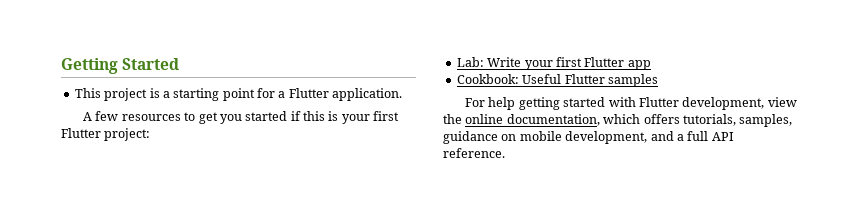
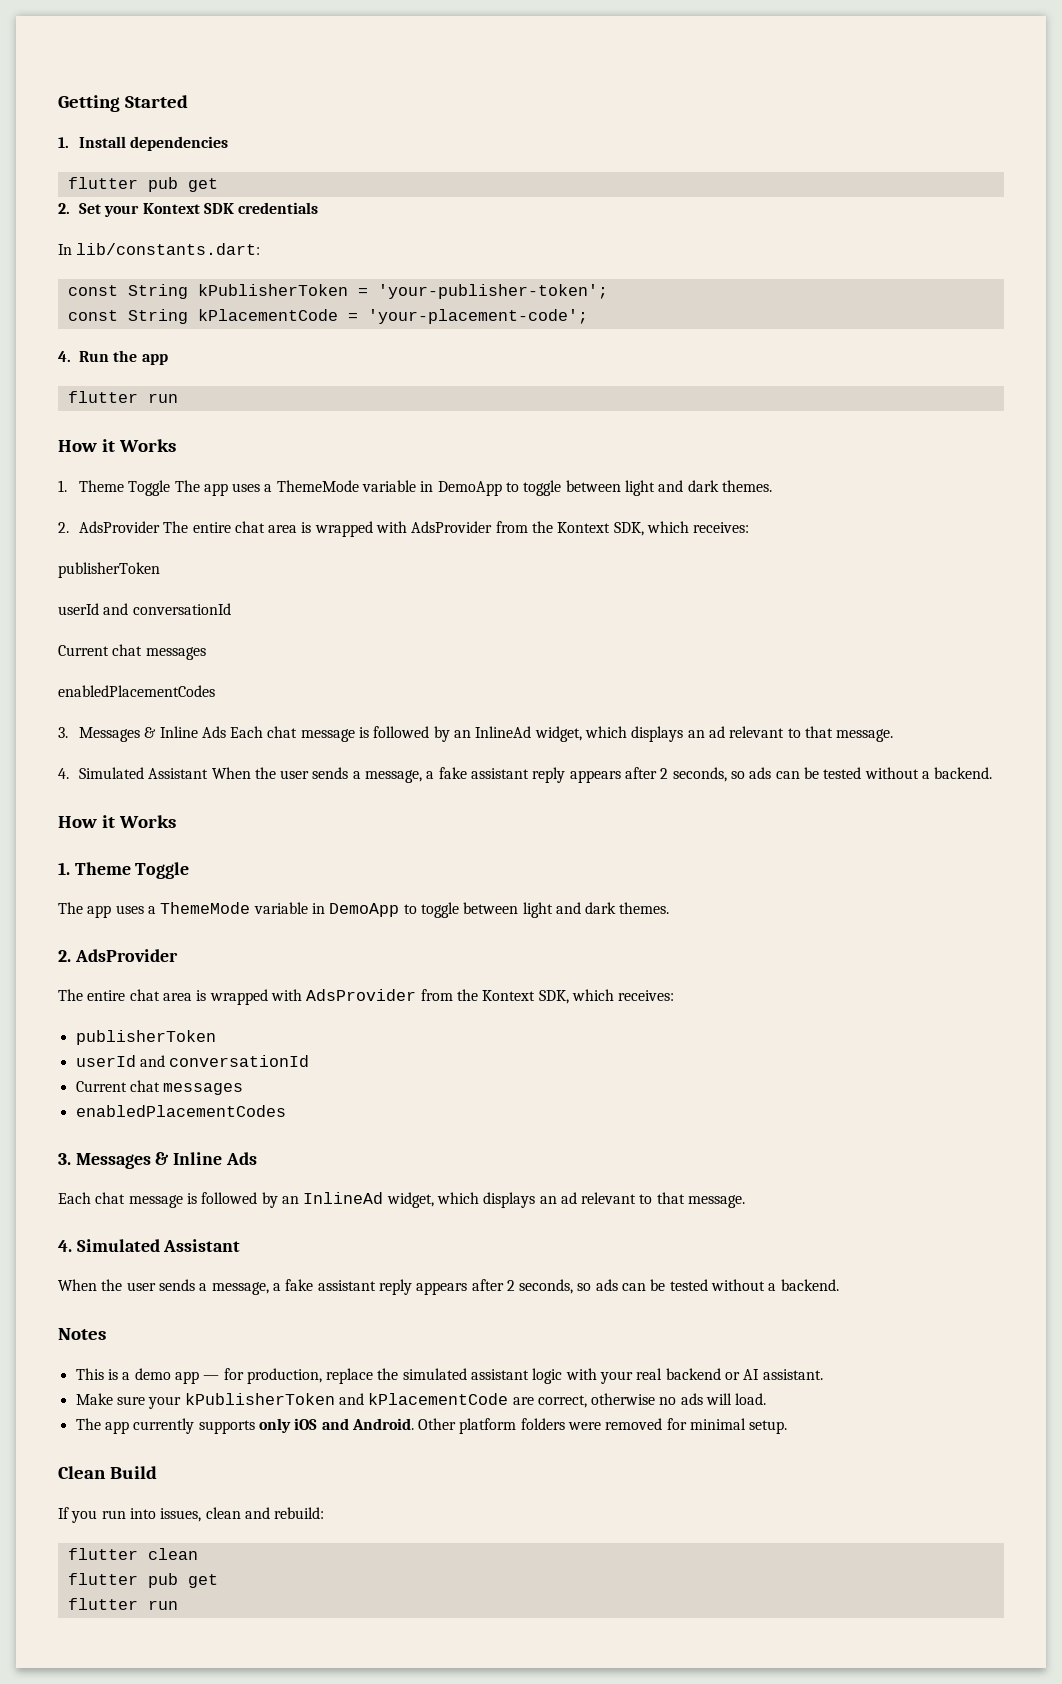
+ 1. Install dependencies
+ flutter pub get
+ 2. Set your Kontext SDK credentials
+ In lib/constants.dart:
+ const String kPublisherToken = 'your-publisher-token';
+ const String kPlacementCode = 'your-placement-code';
+ 4. Run the app
+ flutter run
+ How it Works
+ 1. Theme Toggle The app uses a ThemeMode variable in DemoApp to toggle between light and dark themes.
+ 2. AdsProvider The entire chat area is wrapped with AdsProvider from the Kontext SDK, which receives:
+ publisherToken
+ userId and conversationId
+ Current chat messages
+ enabledPlacementCodes
+ 3. Messages & Inline Ads Each chat message is followed by an InlineAd widget, which displays an ad relevant to that message.
+ 4. Simulated Assistant When the user sends a message, a fake assistant reply appears after 2 seconds, so ads can be tested without a backend.
+ How it Works
+ 1. Theme Toggle
+ The app uses a ThemeMode variable in DemoApp to toggle between light and dark themes.
+ 2. AdsProvider
+ The entire chat area is wrapped with AdsProvider from the Kontext SDK, which receives:
+ publisherToken
+ userId and conversationId
+ Current chat messages
+ enabledPlacementCodes
+ 3. Messages & Inline Ads
+ Each chat message is followed by an InlineAd widget, which displays an ad relevant to that message.
+ 4. Simulated Assistant
+ When the user sends a message, a fake assistant reply appears after 2 seconds, so ads can be tested without a backend.
+ Notes
- This project is a starting point for a Flutter application.
- A few resources to get you started if this is your first Flutter project:
- Lab: Write your first Flutter app
- Cookbook: Useful Flutter samples
- For help getting started with Flutter development, view the online documentation, which offers tutorials, samples, guidance on mobile development, and a full API reference.
+ This is a demo app — for production, replace the simulated assistant logic with your real backend or AI assistant.
+ Make sure your kPublisherToken and kPlacementCode are correct, otherwise no ads will load.
+ The app currently supports only iOS and Android. Other platform folders were removed for minimal setup.
+ Clean Build
+ If you run into issues, clean and rebuild:
+ flutter clean
+ flutter pub get
+ flutter run

